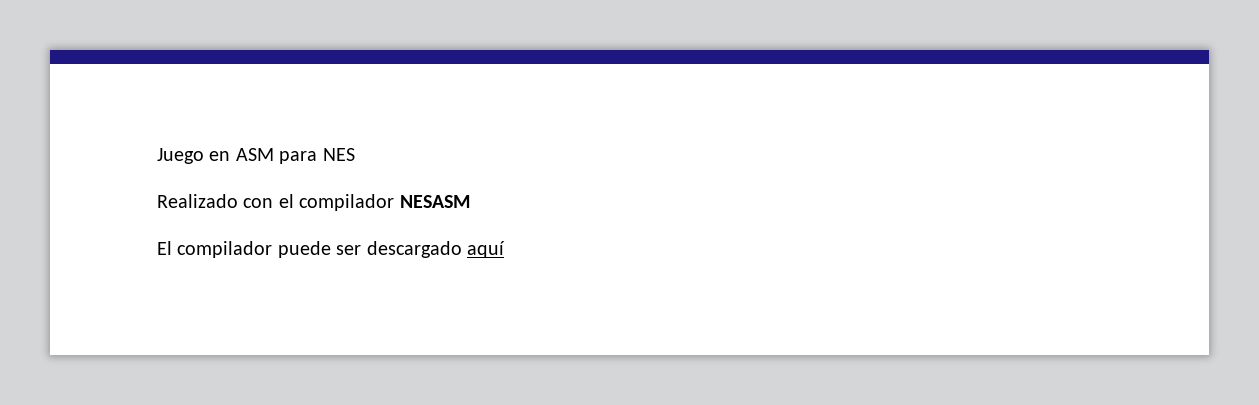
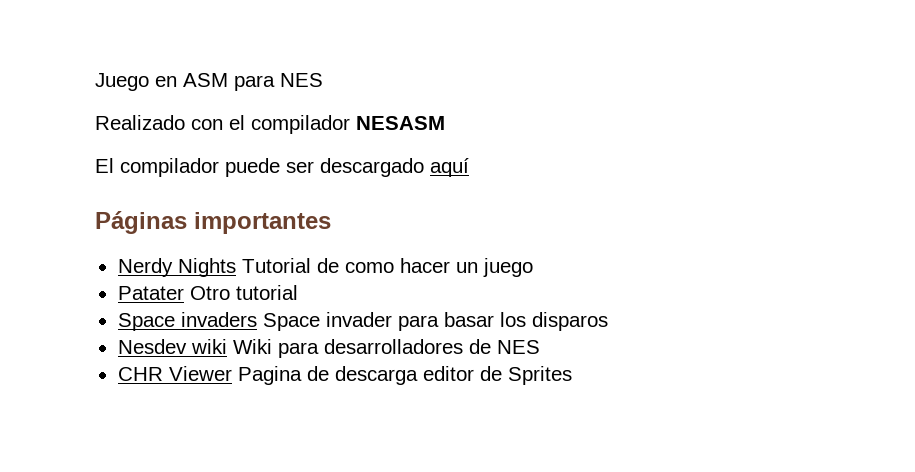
+ Páginas importantes
+ Nerdy Nights Tutorial de como hacer un juego
+ Patater Otro tutorial
+ Space invaders Space invader para basar los disparos
+ Nesdev wiki Wiki para desarrolladores de NES
+ CHR Viewer Pagina de descarga editor de Sprites

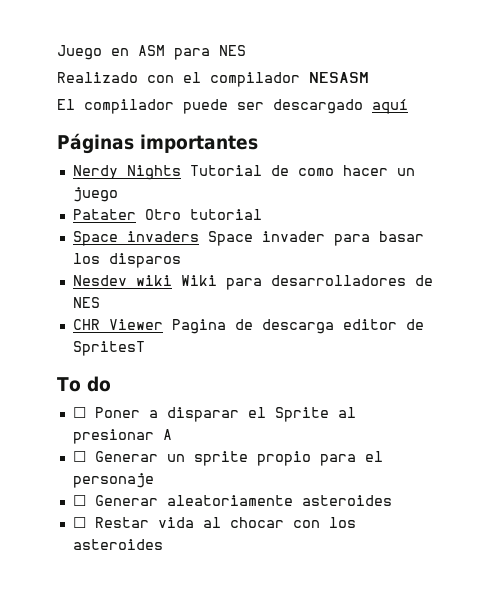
- CHR Viewer Pagina de descarga editor de Sprites
+ CHR Viewer Pagina de descarga editor de SpritesT
+ To do
+ ☐ Poner a disparar el Sprite al presionar A
+ ☐ Generar un sprite propio para el personaje
+ ☐ Generar aleatoriamente asteroides
+ ☐ Restar vida al chocar con los asteroides

